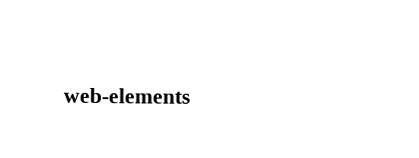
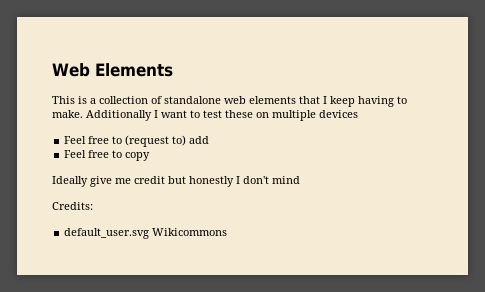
- web-elements
+ Web Elements
+ This is a collection of standalone web elements that I keep having to make. Additionally I want to test these on multiple devices
+ Feel free to (request to) add
+ Feel free to copy
+ Ideally give me credit but honestly I don't mind
+ Credits:
+ default_user.svg Wikicommons

